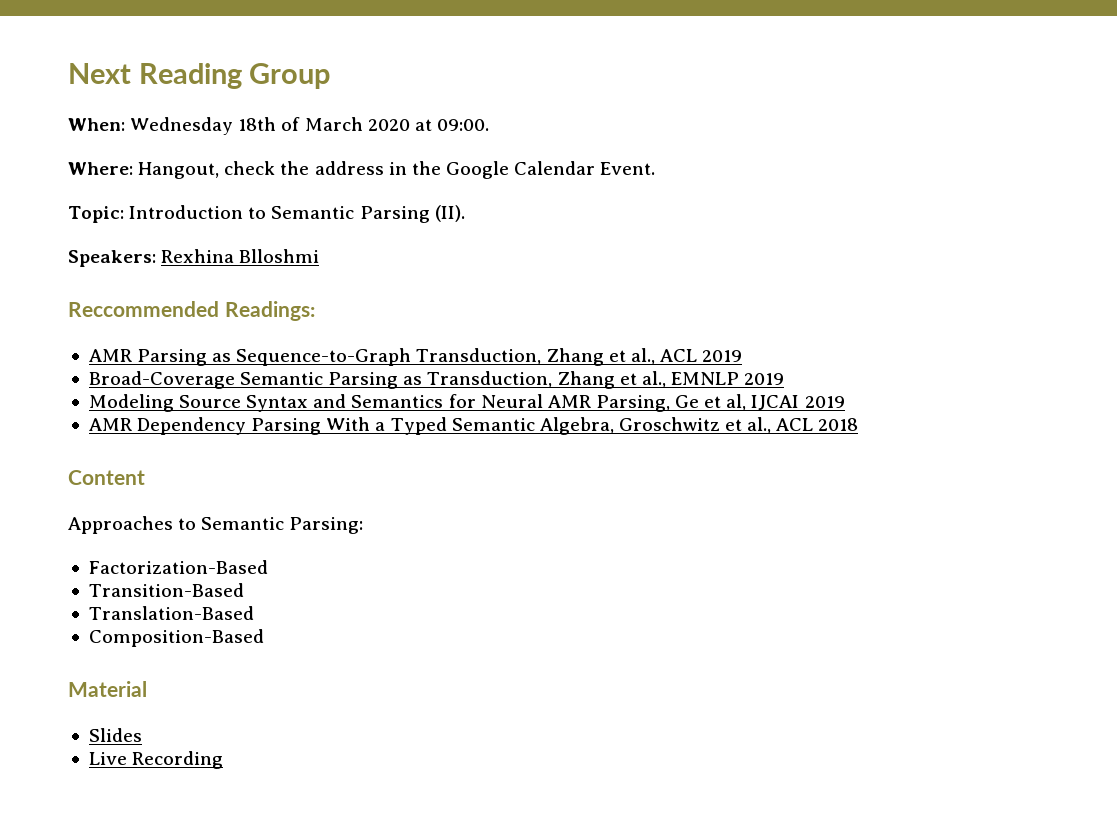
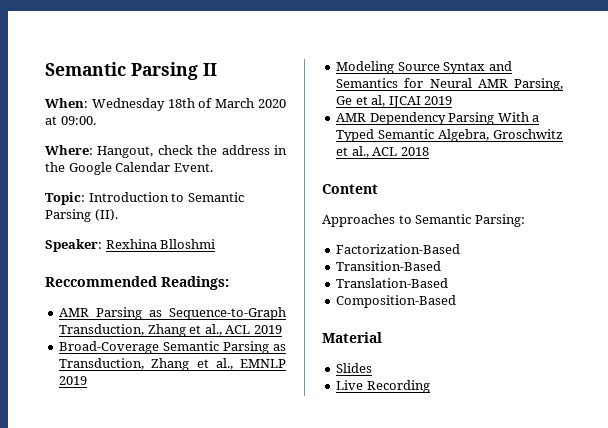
- Next Reading Group
+ Semantic Parsing II
- Speakers: Rexhina Blloshmi
+ Speaker: Rexhina Blloshmi

